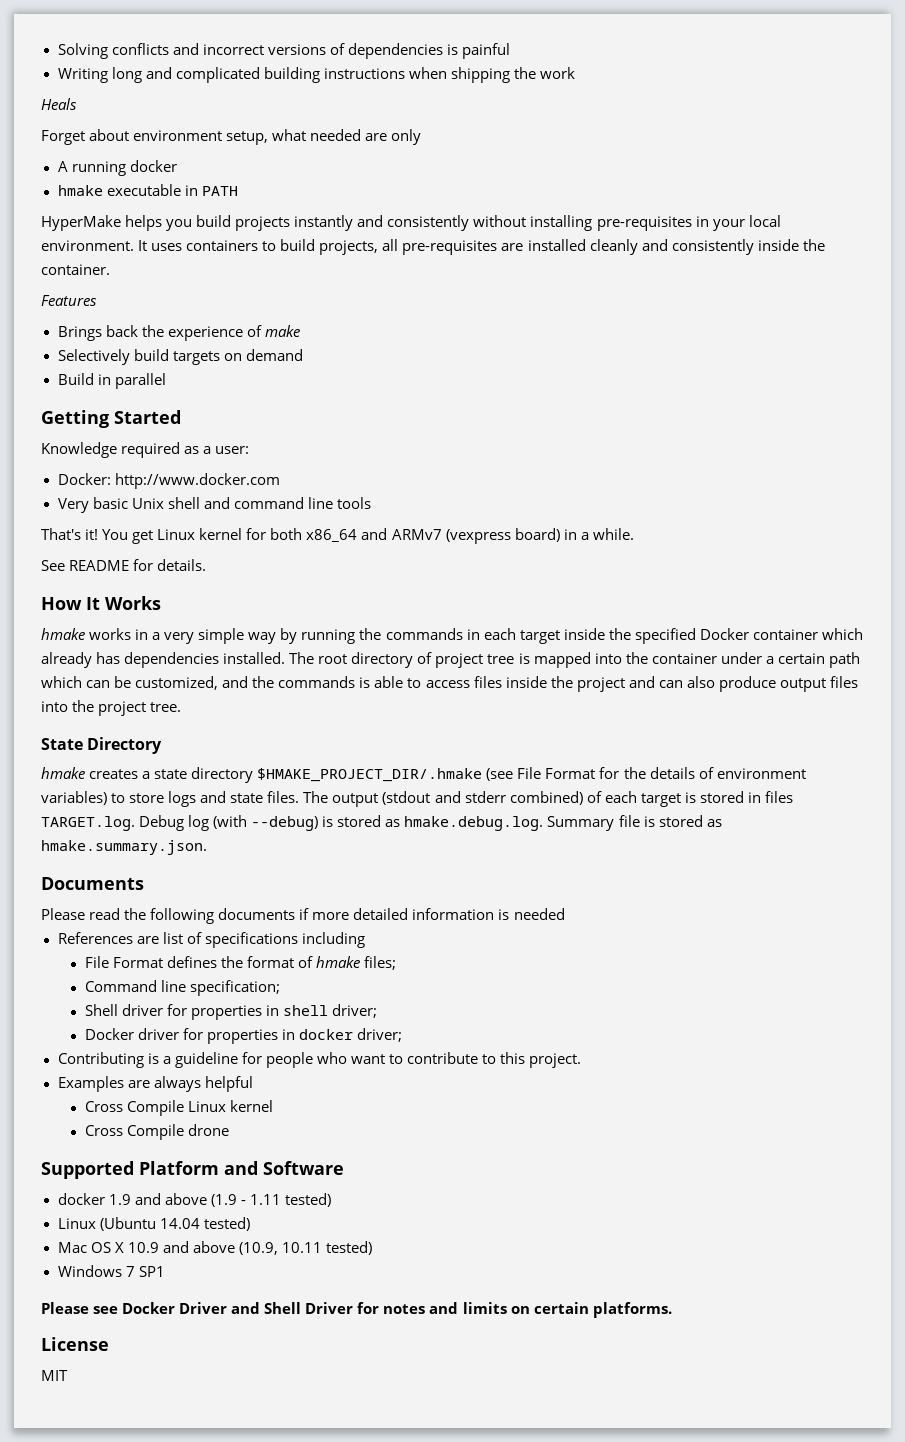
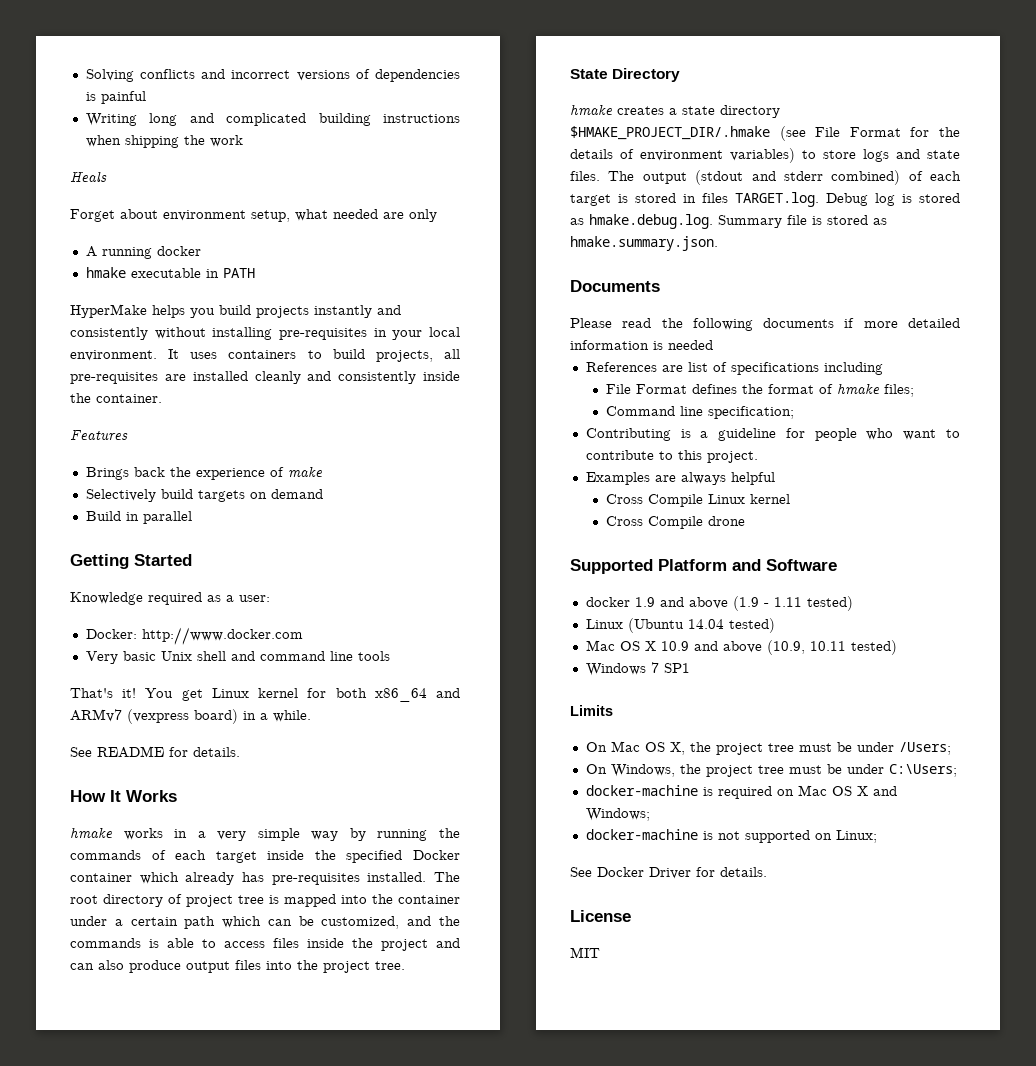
- hmake works in a very simple way by running the commands in each target inside the specified Docker container which already has dependencies installed.
+ hmake works in a very simple way by running the commands of each target inside the specified Docker container which already has pre-requisites installed.
- The output (stdout and stderr combined) of each target is stored in files TARGET.log. Debug log (with --debug) is stored as hmake.debug.log. Summary file is stored as hmake.summary.json.
+ The output (stdout and stderr combined) of each target is stored in files TARGET.log. Debug log is stored as hmake.debug.log. Summary file is stored as hmake.summary.json.
- Shell driver for properties in shell driver;
- Docker driver for properties in docker driver;
- Please see Docker Driver and Shell Driver for notes and limits on certain platforms.
+ Limits
+ On Mac OS X, the project tree must be under /Users;
+ On Windows, the project tree must be under C:\Users;
+ docker-machine is required on Mac OS X and Windows;
+ docker-machine is not supported on Linux;
+ See Docker Driver for details.

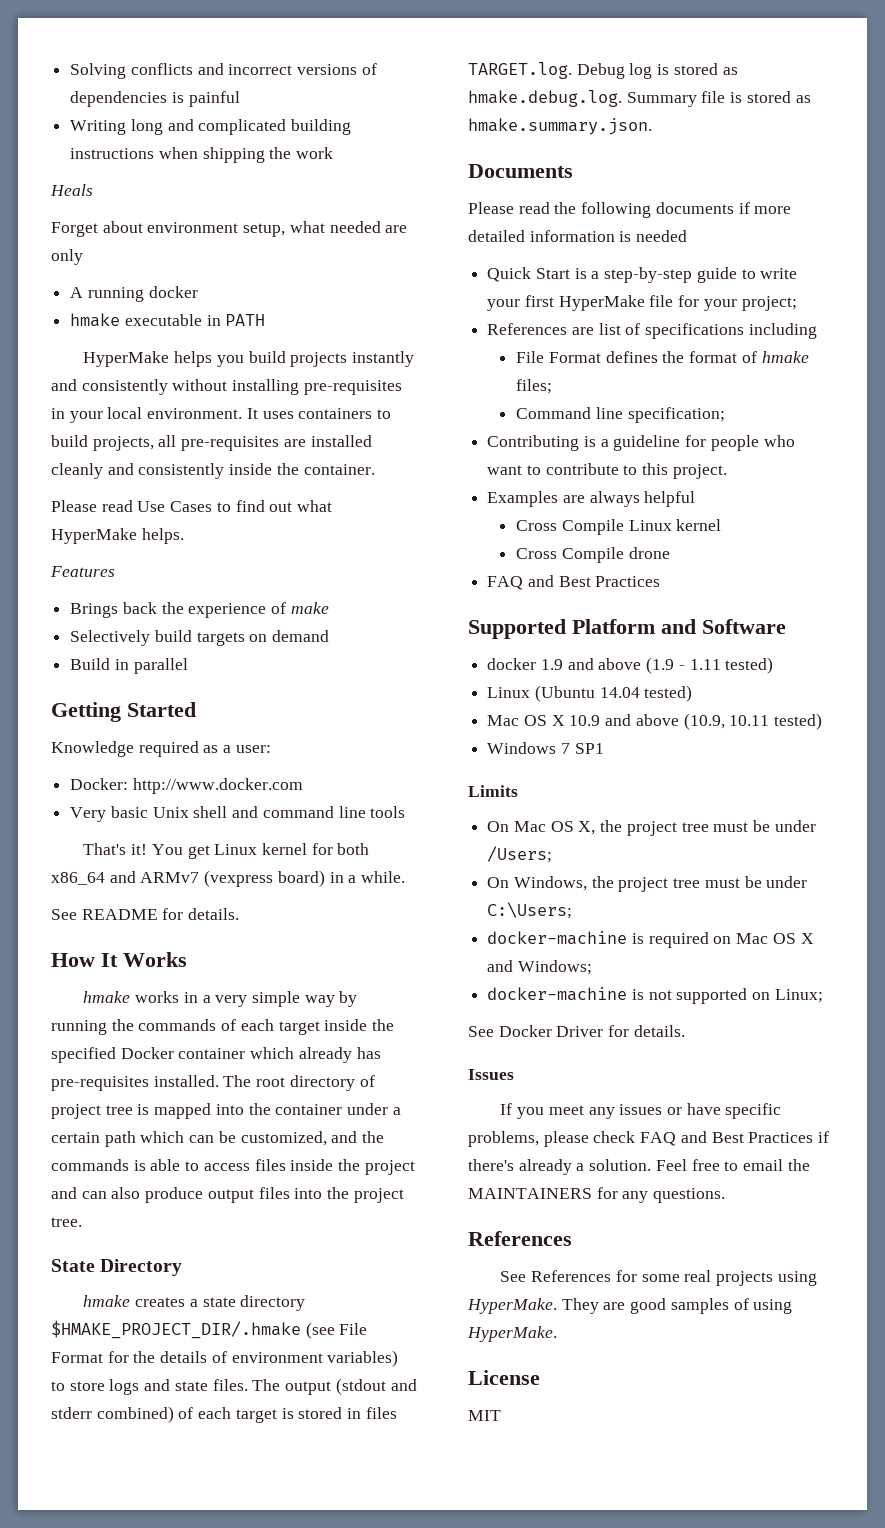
+ Please read Use Cases to find out what HyperMake helps.
+ Quick Start is a step-by-step guide to write your first HyperMake file for your project;
  Cross Compile drone
+ FAQ and Best Practices
+ Issues
+ If you meet any issues or have specific problems, please check FAQ and Best Practices if there's already a solution. Feel free to email the MAINTAINERS for any questions.
+ References
+ See References for some real projects using HyperMake. They are good samples of using HyperMake.

